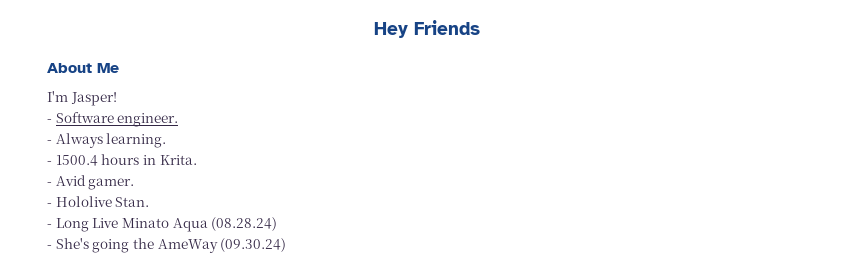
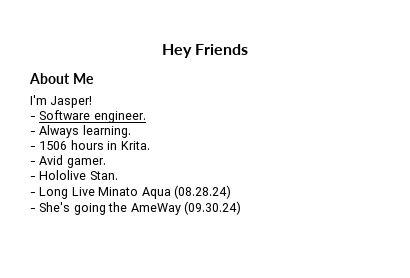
- - 1500.4 hours in Krita.
+ - 1506 hours in Krita.

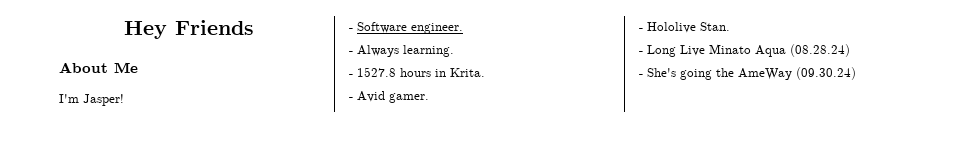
- - 1506 hours in Krita.
+ - 1527.8 hours in Krita.

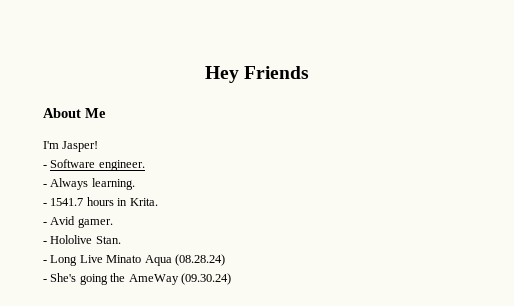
- - 1527.8 hours in Krita.
+ - 1541.7 hours in Krita.

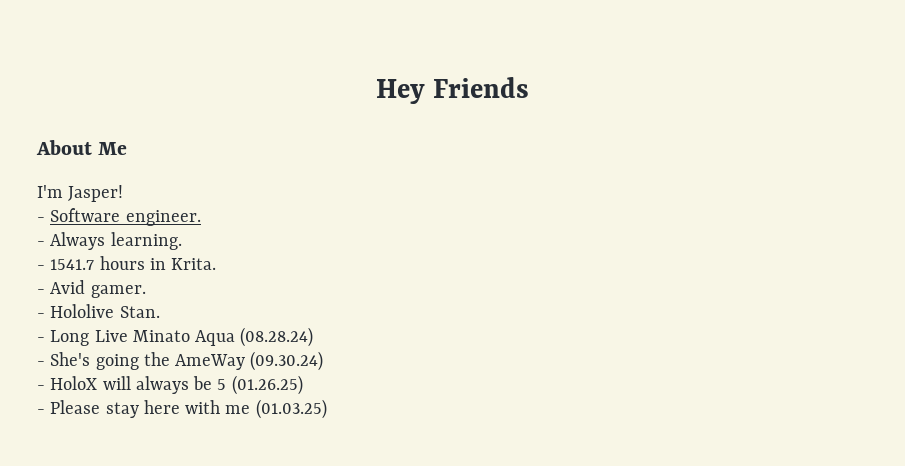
+ - HoloX will always be 5 (01.26.25)
+ - Please stay here with me (01.03.25)

